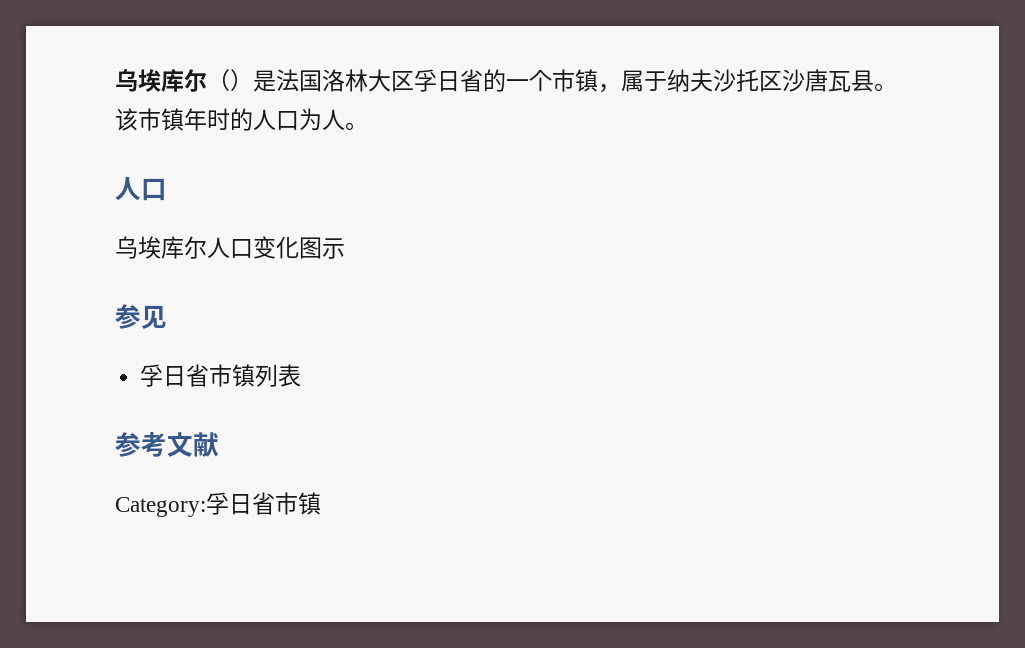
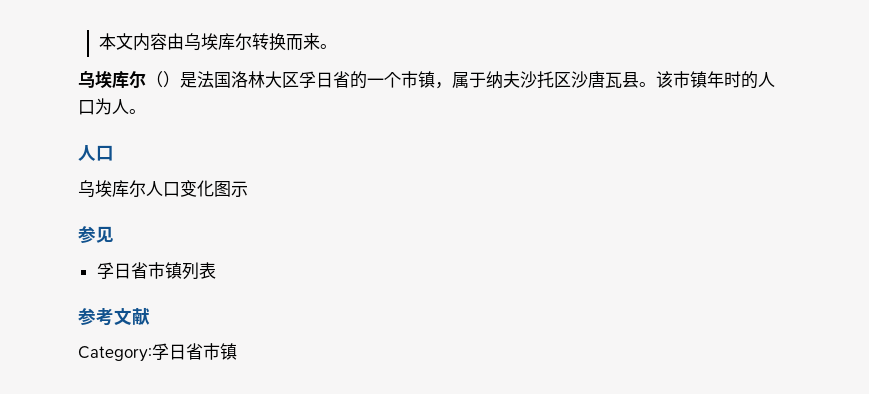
+ 本文内容由乌埃库尔转换而来。

